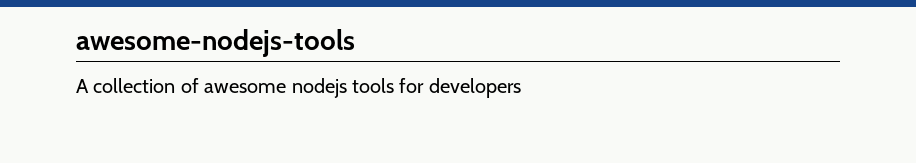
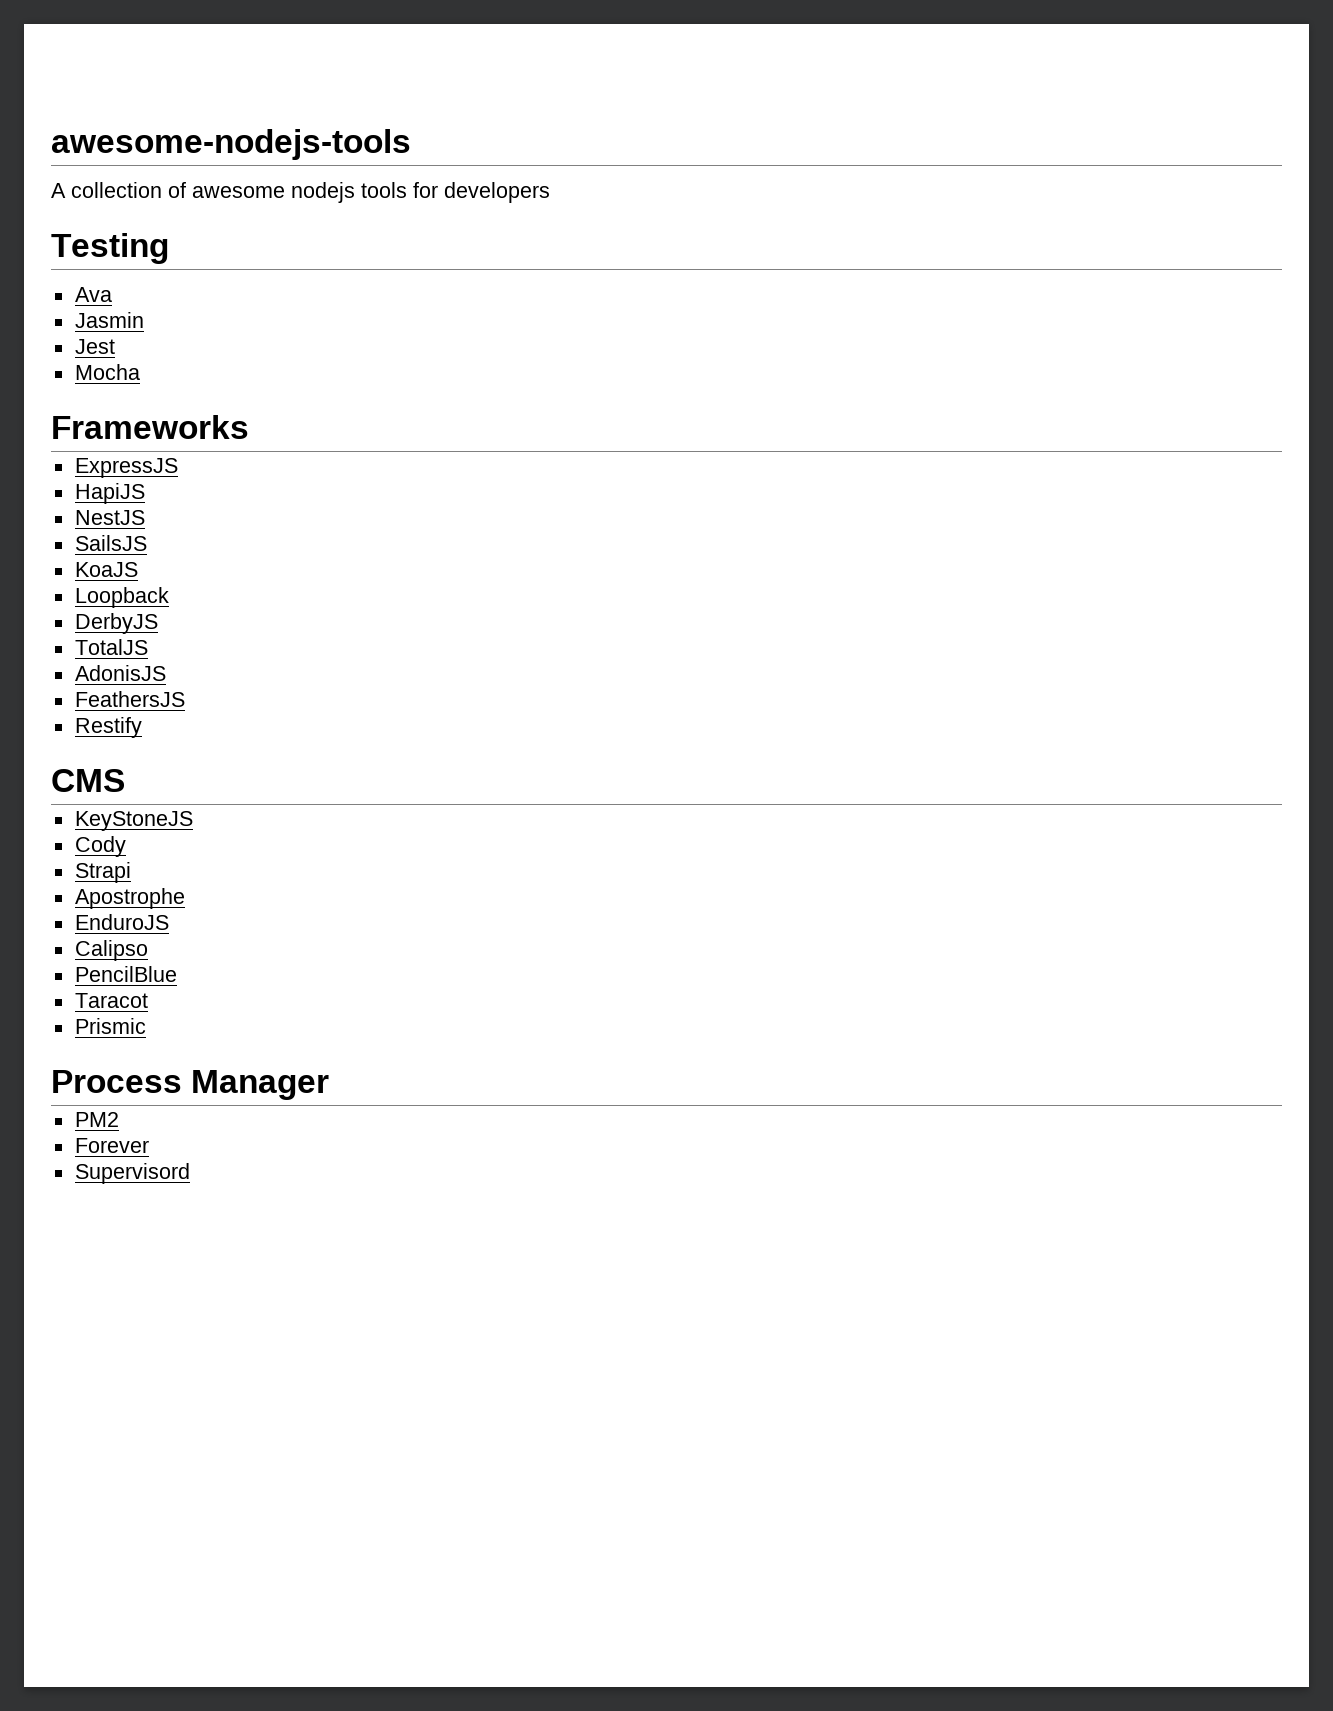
+ Testing
+ Ava
+ Jasmin
+ Jest
+ Mocha
+ Frameworks
+ ExpressJS
+ HapiJS
+ NestJS
+ SailsJS
+ KoaJS
+ Loopback
+ DerbyJS
+ TotalJS
+ AdonisJS
+ FeathersJS
+ Restify
+ CMS
+ KeyStoneJS
+ Cody
+ Strapi
+ Apostrophe
+ EnduroJS
+ Calipso
+ PencilBlue
+ Taracot
+ Prismic
+ Process Manager
+ PM2
+ Forever
+ Supervisord

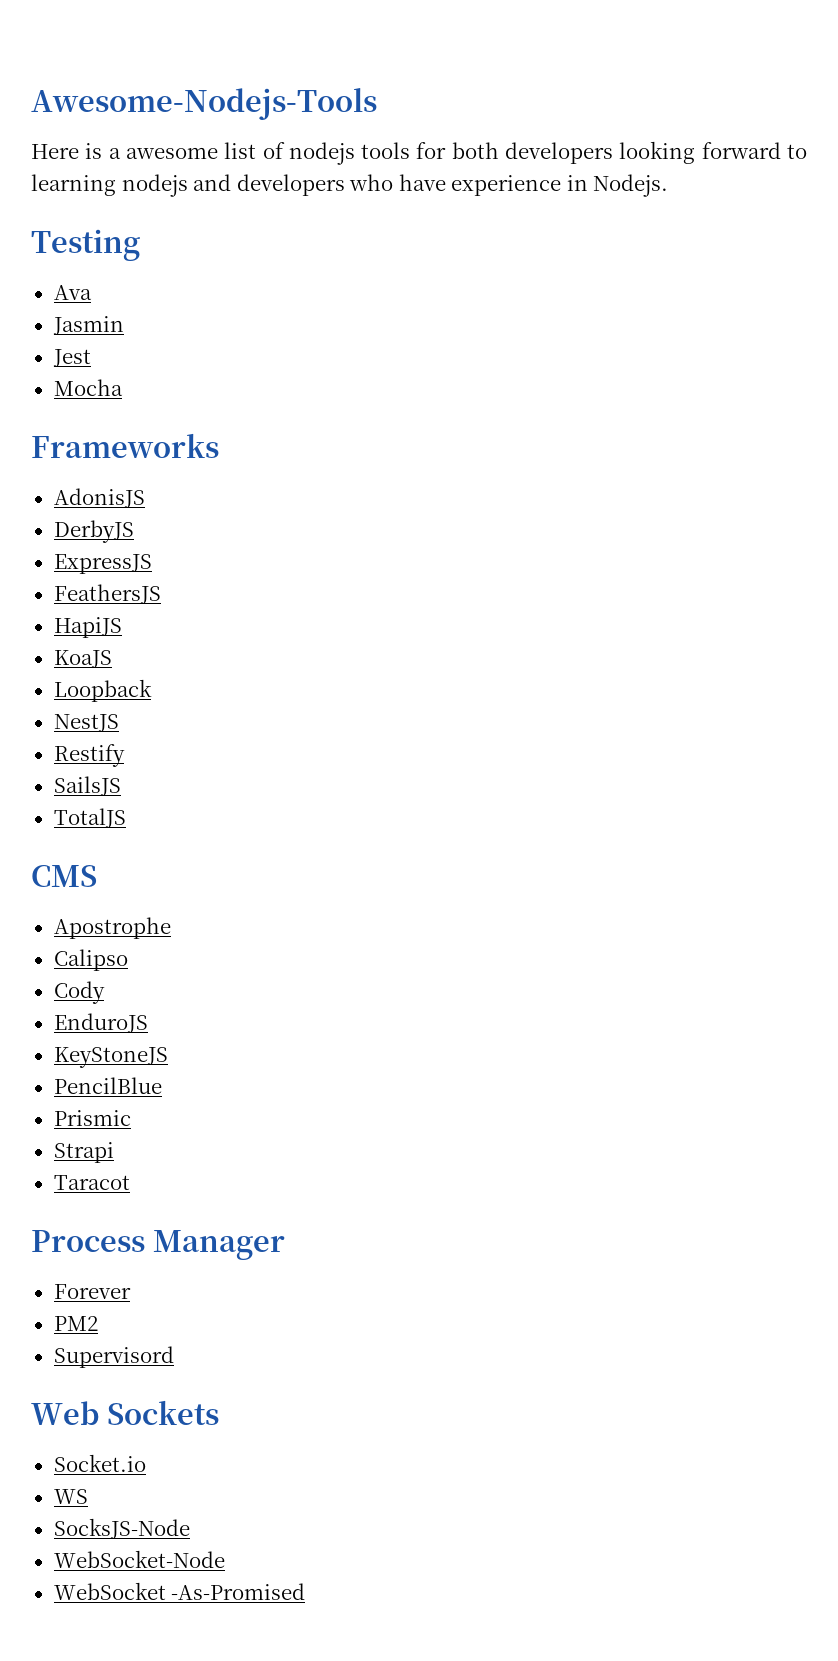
- awesome-nodejs-tools
- A collection of awesome nodejs tools for developers
+ Awesome-Nodejs-Tools
+ Here is a awesome list of nodejs tools for both developers looking forward to learning nodejs and developers who have experience in Nodejs.
+ AdonisJS
+ DerbyJS
+ FeathersJS
- NestJS
- SailsJS
- DerbyJS
+ NestJS
+ Restify
+ SailsJS
  TotalJS
- AdonisJS
- FeathersJS
- Restify
  CMS
+ Apostrophe
+ Calipso
+ Cody
+ EnduroJS
- Cody
+ PencilBlue
+ Prismic
- Apostrophe
- EnduroJS
- Calipso
- PencilBlue
- Prismic
+ Forever
- Forever
  Supervisord
+ Web Sockets
+ Socket.io
+ WS
+ SocksJS-Node
+ WebSocket-Node
+ WebSocket -As-Promised

